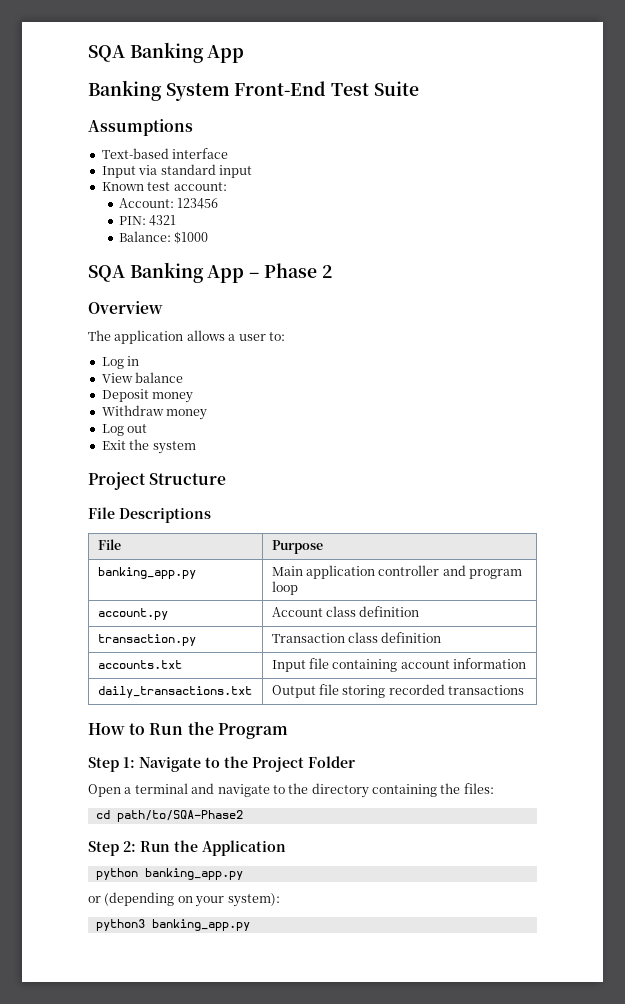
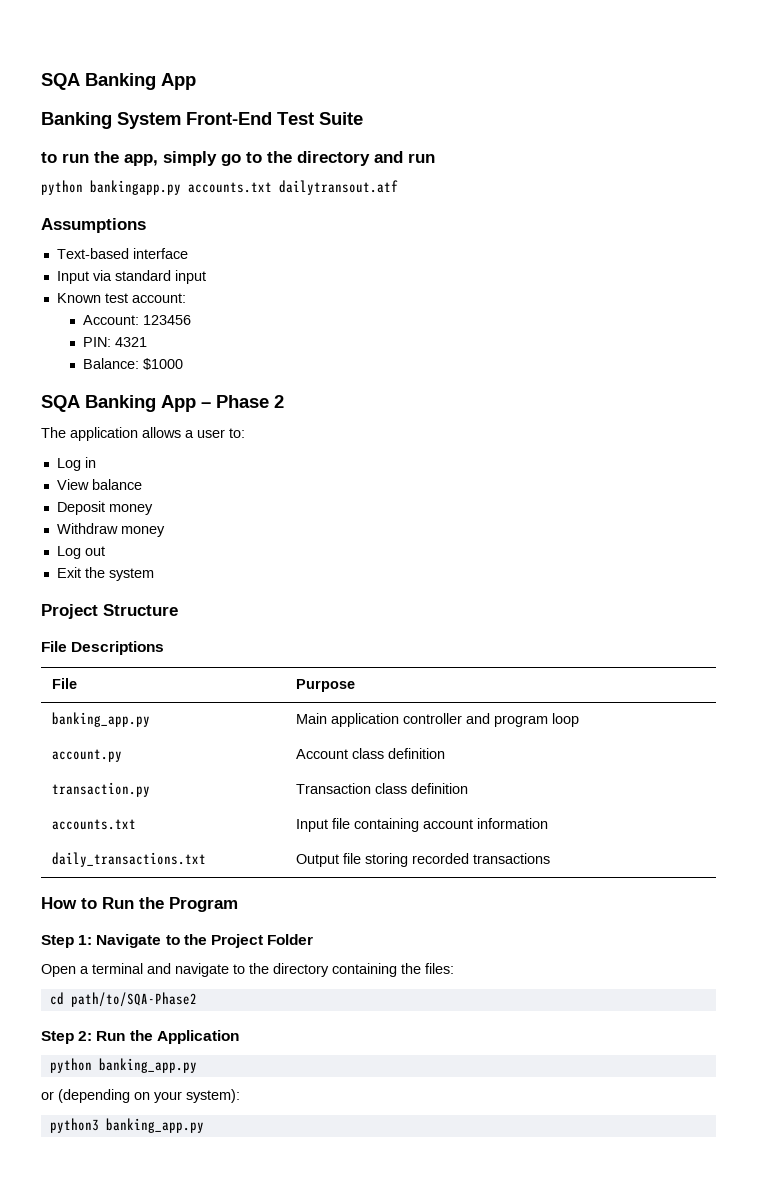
+ to run the app, simply go to the directory and run
+ python bankingapp.py accounts.txt dailytransout.atf
- Overview

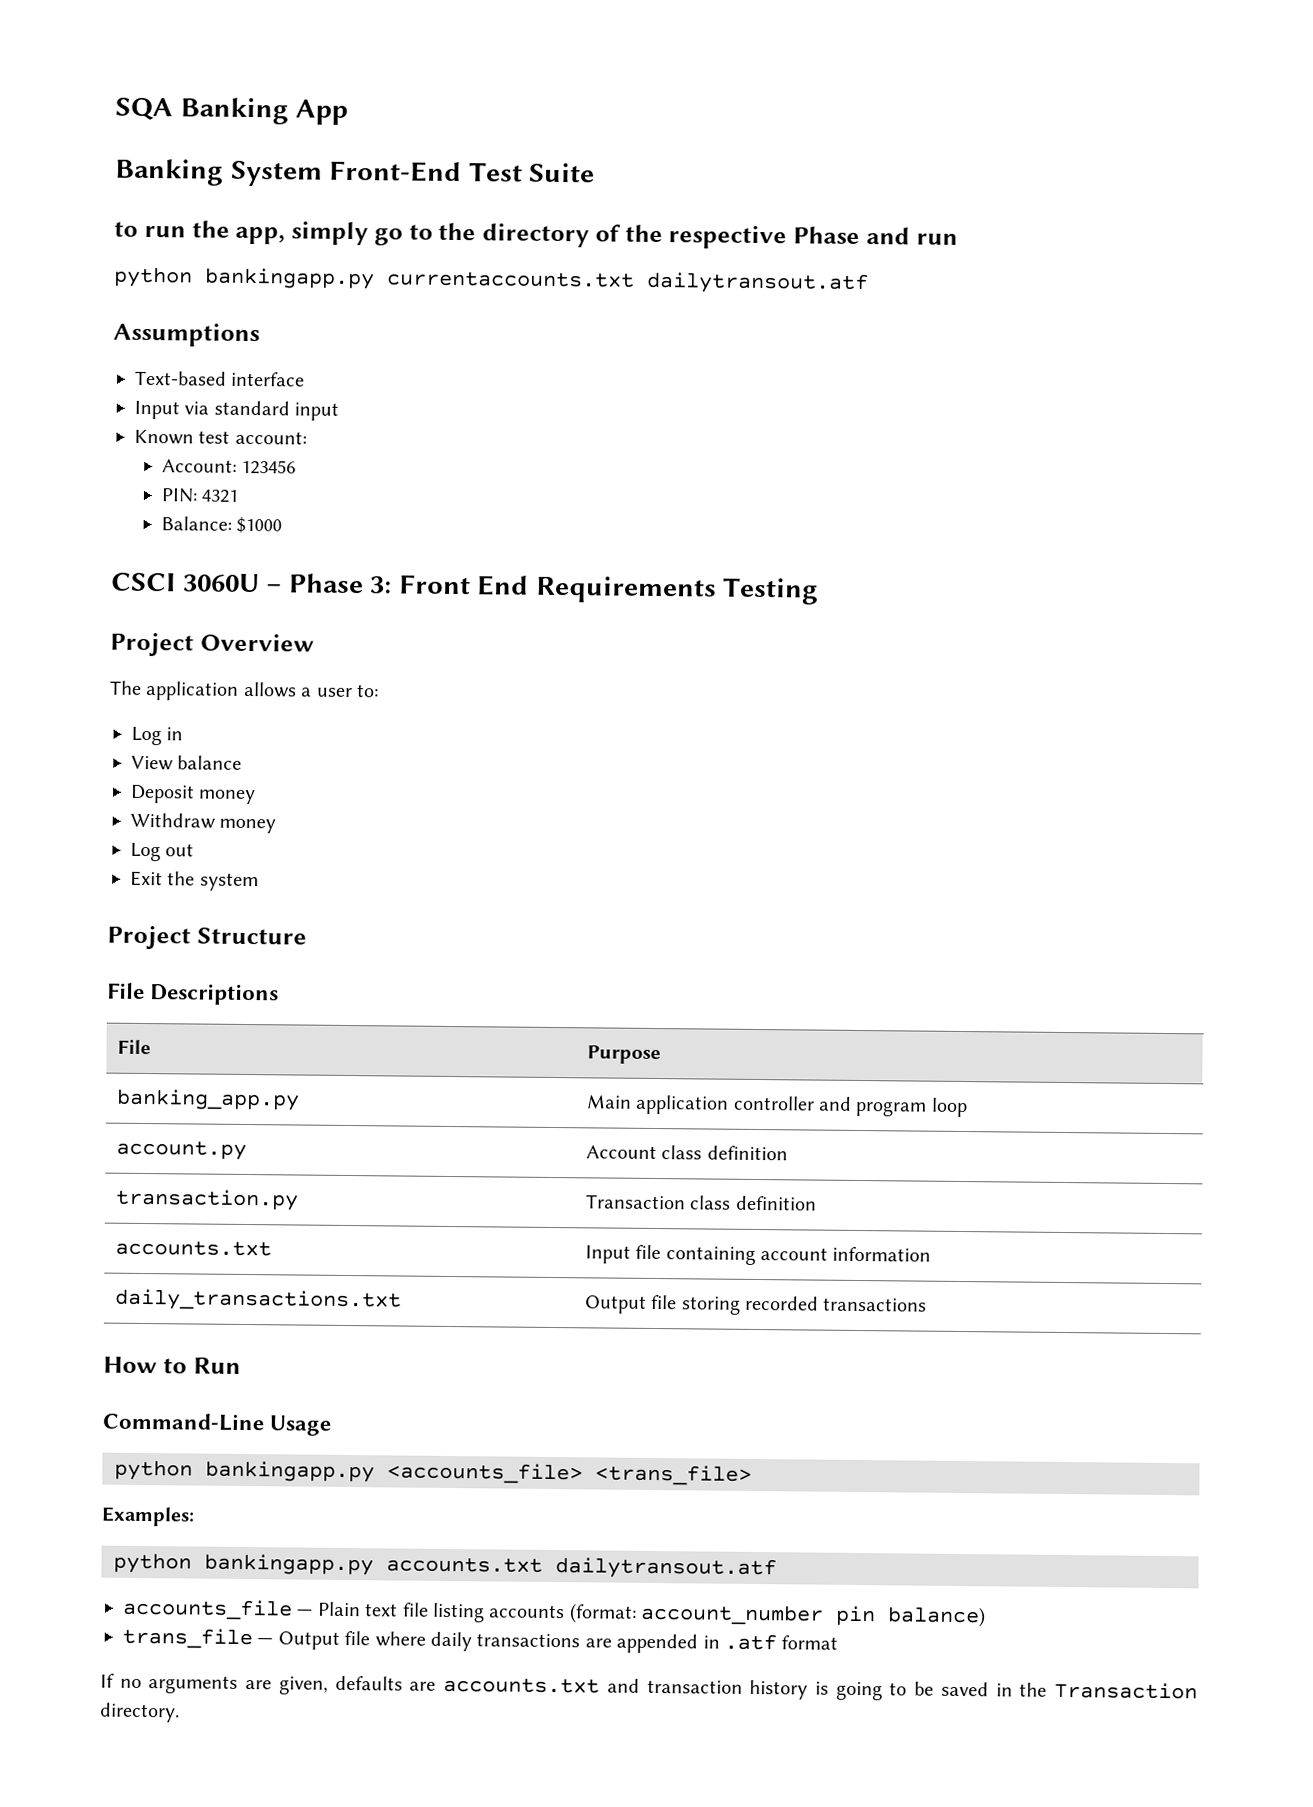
- to run the app, simply go to the directory and run
+ to run the app, simply go to the directory of the respective Phase and run
- python bankingapp.py accounts.txt dailytransout.atf
+ python bankingapp.py currentaccounts.txt dailytransout.atf
- SQA Banking App – Phase 2
+ CSCI 3060U – Phase 3: Front End Requirements Testing
+ Project Overview
- How to Run the Program
- Step 1: Navigate to the Project Folder
- Open a terminal and navigate to the directory containing the files:
- cd path/to/SQA-Phase2
- Step 2: Run the Application
- python banking_app.py
- or (depending on your system):
- python3 banking_app.py
+ How to Run
+ Command-Line Usage
+ python bankingapp.py <accounts_file> <trans_file>
+ Examples:
+ python bankingapp.py accounts.txt dailytransout.atf
+ accounts_file — Plain text file listing accounts (format: account_number pin balance)
+ trans_file — Output file where daily transactions are appended in .atf format
+ If no arguments are given, defaults are accounts.txt and transaction history is going to be saved in the Transaction directory.

